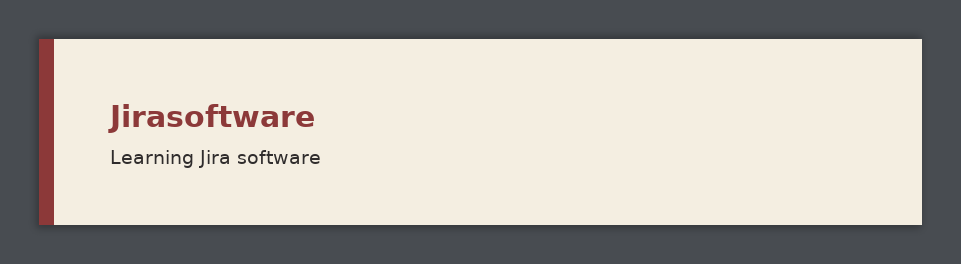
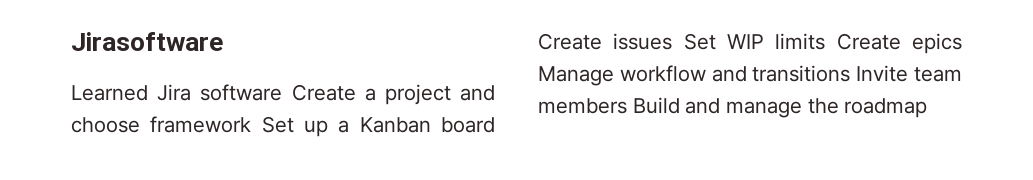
- Learning Jira software
+ Learned Jira software Create a project and choose framework Set up a Kanban board Create issues Set WIP limits Create epics Manage workflow and transitions Invite team members Build and manage the roadmap

